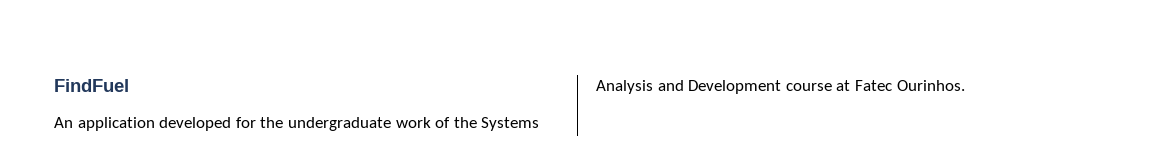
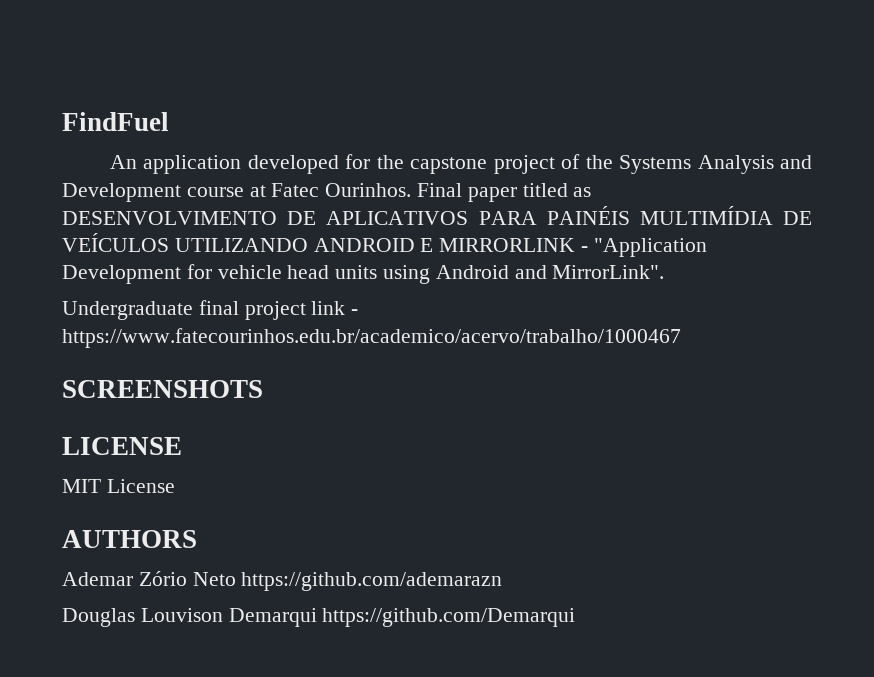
- An application developed for the undergraduate work of the Systems Analysis and Development course at Fatec Ourinhos.
+ An application developed for the capstone project of the Systems Analysis and Development course at Fatec Ourinhos.
+ Final paper titled as DESENVOLVIMENTO DE APLICATIVOS PARA PAINÉIS MULTIMÍDIA DE VEÍCULOS UTILIZANDO ANDROID E MIRRORLINK - "Application Development for vehicle head units using Android and MirrorLink".
+ Undergraduate final project link - https://www.fatecourinhos.edu.br/academico/acervo/trabalho/1000467
+ SCREENSHOTS
+ LICENSE
+ MIT License
+ AUTHORS
+ Ademar Zório Neto https://github.com/ademarazn
+ Douglas Louvison Demarqui https://github.com/Demarqui

